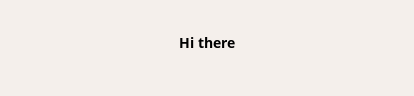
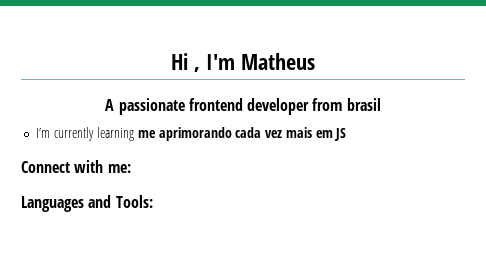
- Hi there
+ Hi , I'm Matheus
+ A passionate frontend developer from brasil
+ I’m currently learning me aprimorando cada vez mais em JS
+ Connect with me:
+ Languages and Tools:

